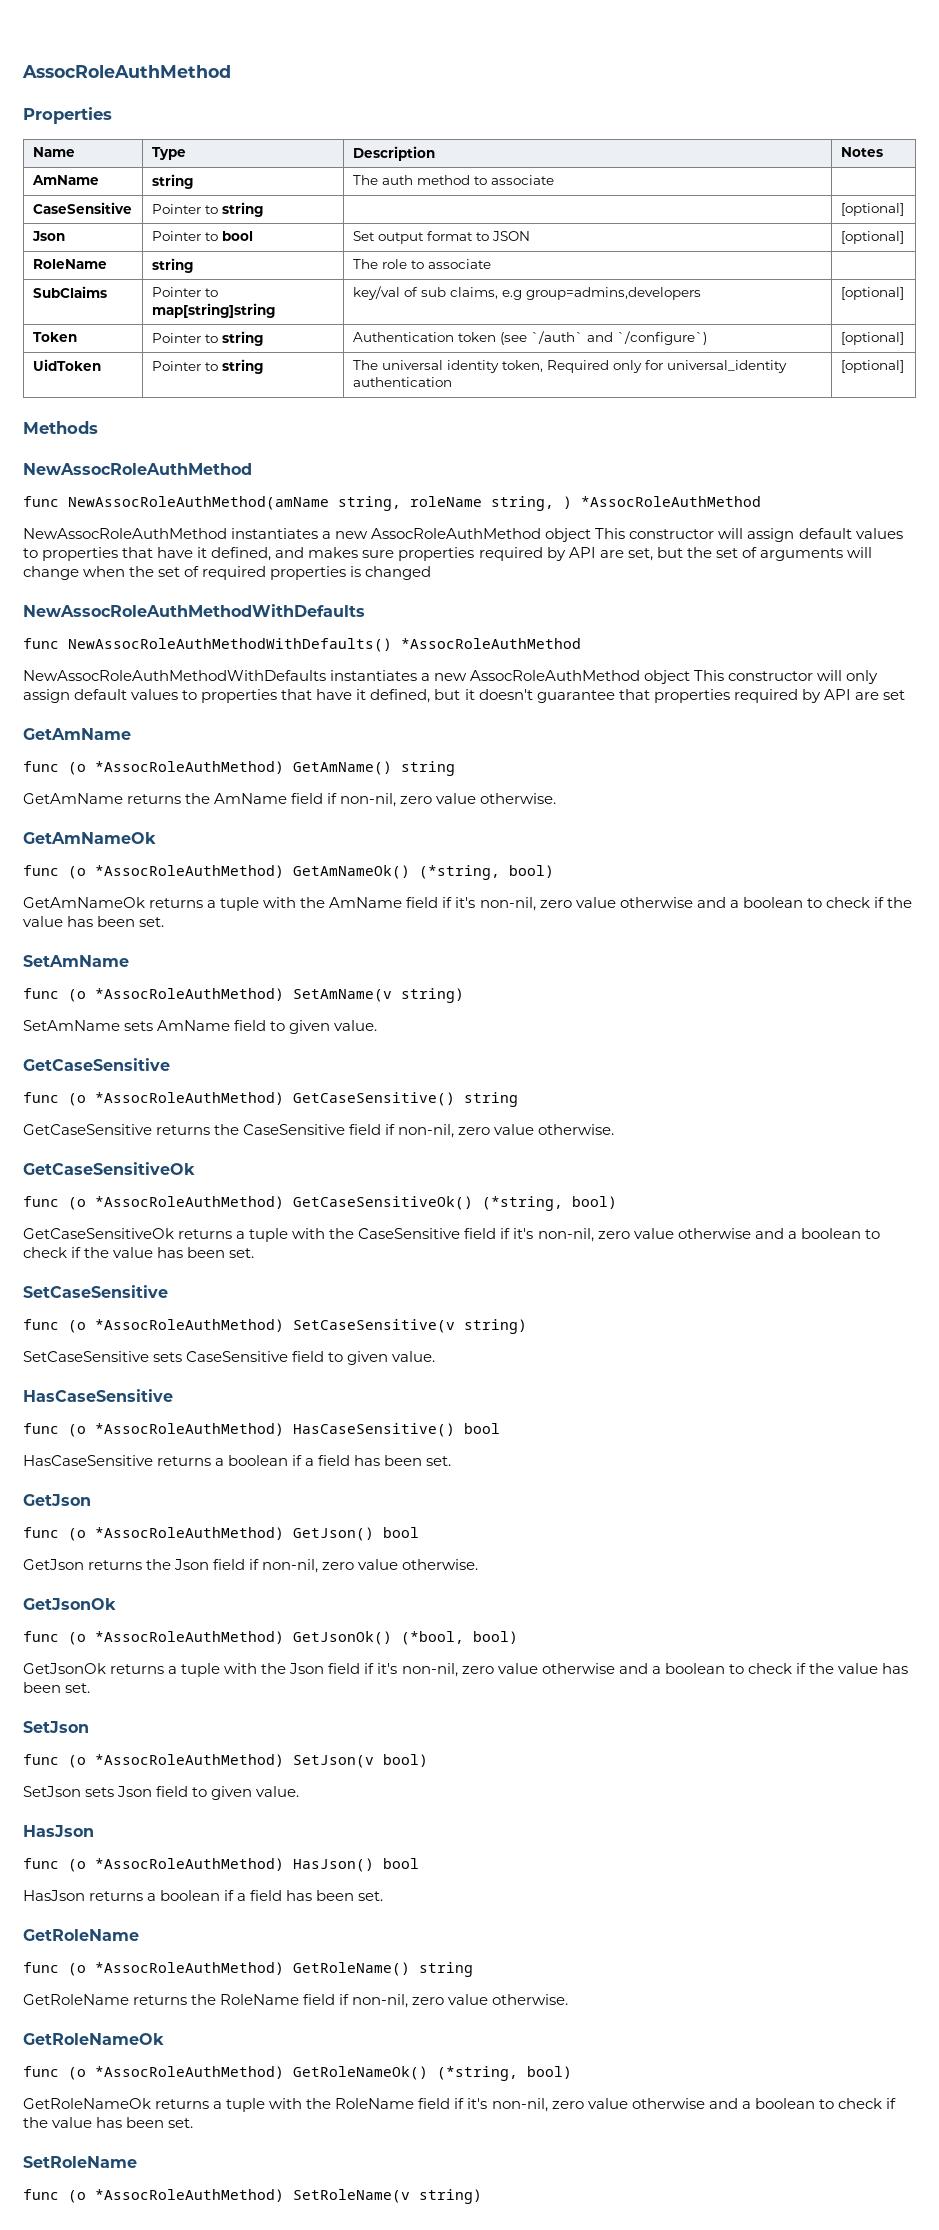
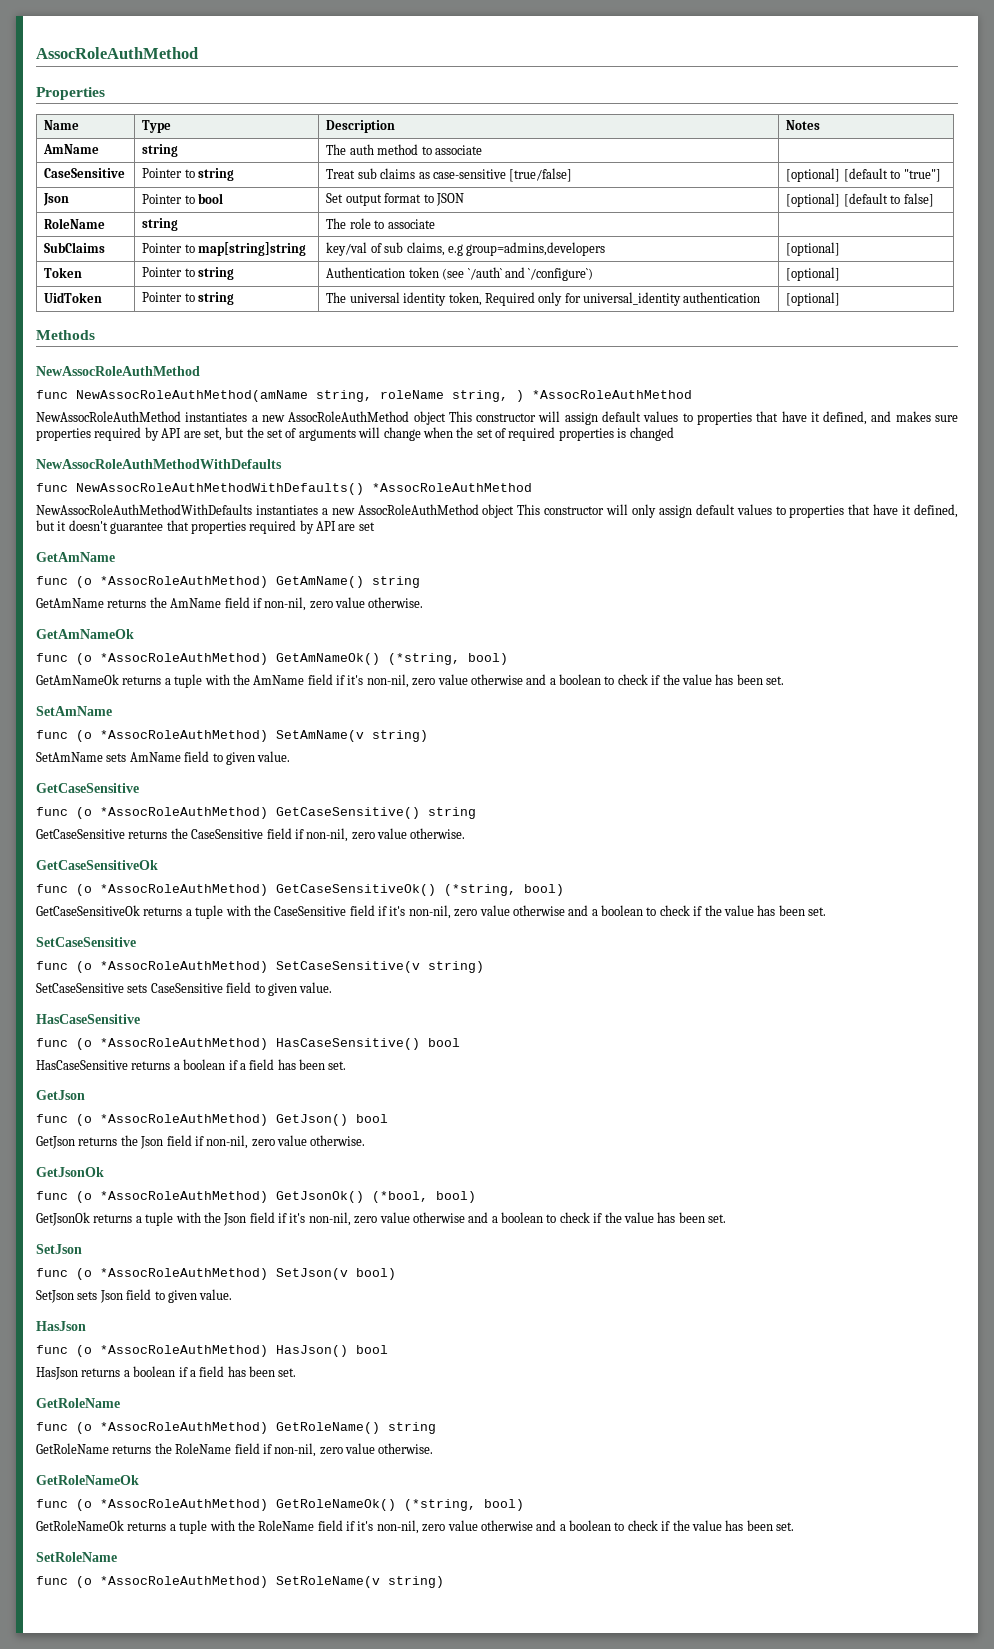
- CaseSensitive | Pointer to string | | [optional]
+ CaseSensitive | Pointer to string | Treat sub claims as case-sensitive [true/false] | [optional] [default to "true"]
- Json | Pointer to bool | Set output format to JSON | [optional]
+ Json | Pointer to bool | Set output format to JSON | [optional] [default to false]

